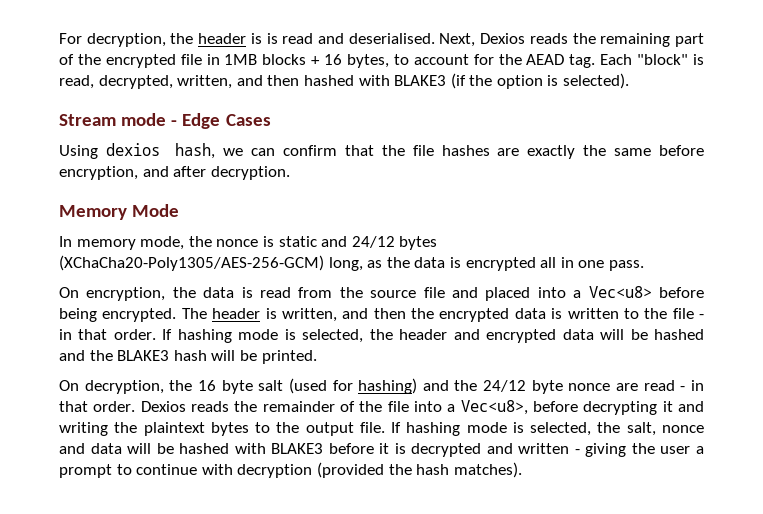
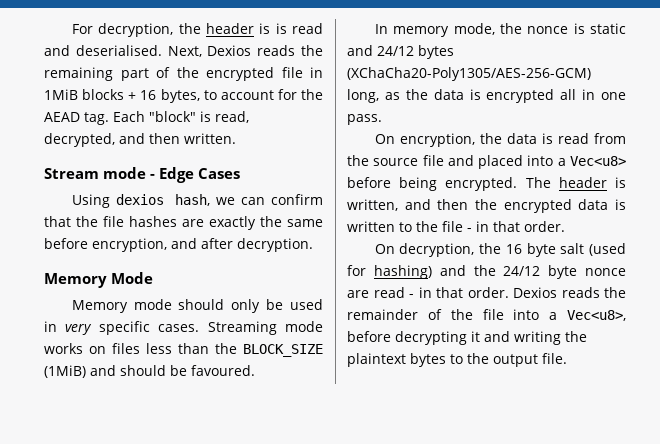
- Next, Dexios reads the remaining part of the encrypted file in 1MB blocks + 16 bytes, to account for the AEAD tag.
+ Next, Dexios reads the remaining part of the encrypted file in 1MiB blocks + 16 bytes, to account for the AEAD tag.
- Each "block" is read, decrypted, written, and then hashed with BLAKE3 (if the option is selected).
+ Each "block" is read, decrypted, and then written.
+ Memory mode should only be used in very specific cases. Streaming mode works on files less than the BLOCK_SIZE (1MiB) and should be favoured.
- If hashing mode is selected, the header and encrypted data will be hashed and the BLAKE3 hash will be printed.
- If hashing mode is selected, the salt, nonce and data will be hashed with BLAKE3 before it is decrypted and written - giving the user a prompt to continue with decryption (provided the hash matches).

